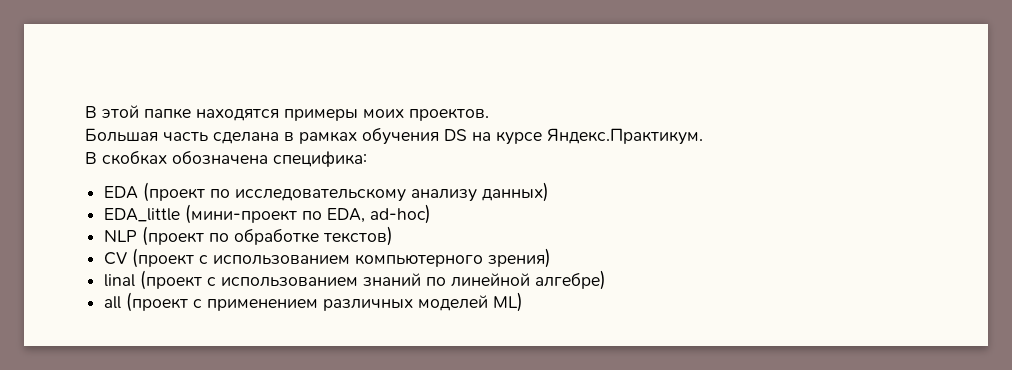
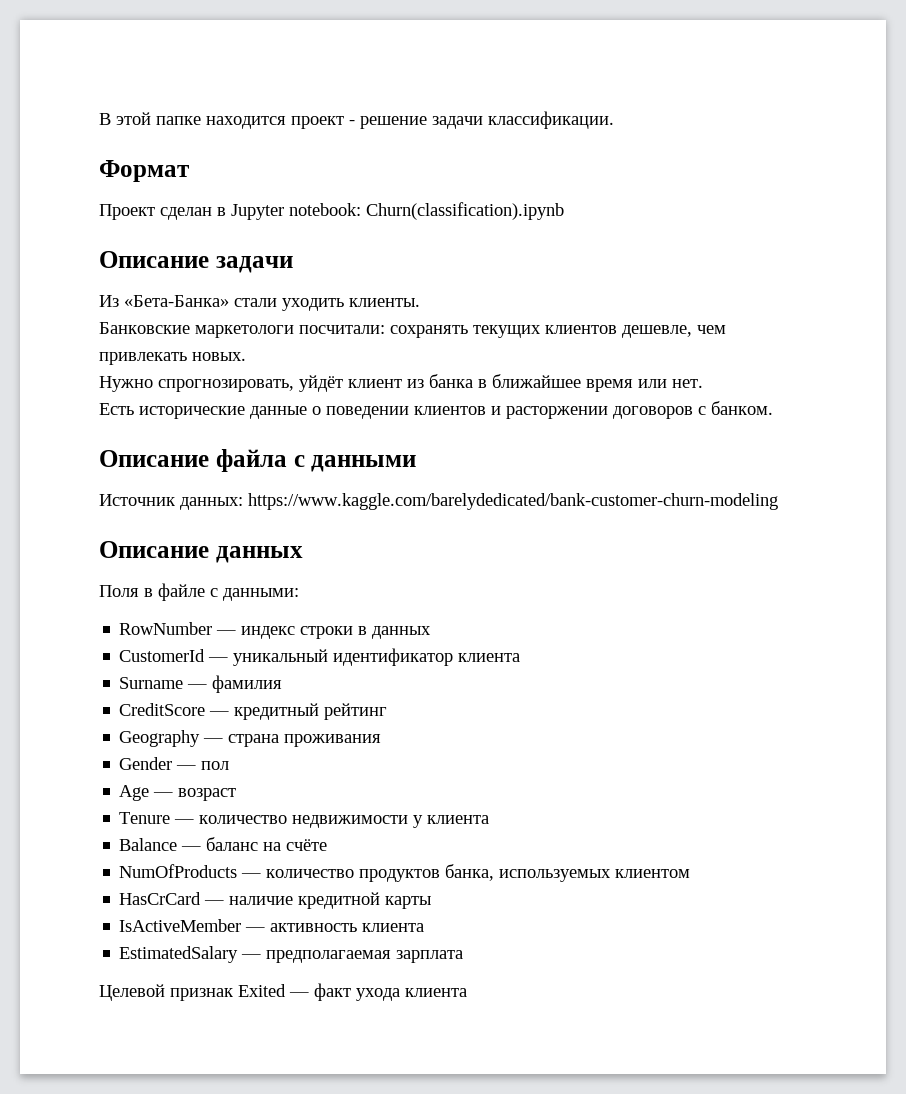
- В этой папке находятся примеры моих проектов.
- Большая часть сделана в рамках обучения DS на курсе Яндекс.Практикум.
- В скобках обозначена специфика:
- EDA (проект по исследовательскому анализу данных)
- EDA_little (мини-проект по EDA, ad-hoc)
- NLP (проект по обработке текстов)
- CV (проект с использованием компьютерного зрения)
- linal (проект с использованием знаний по линейной алгебре)
- all (проект с применением различных моделей ML)
+ В этой папке находится проект - решение задачи классификации.
+ Формат
+ Проект сделан в Jupyter notebook: Churn(classification).ipynb
+ Описание задачи
+ Из «Бета-Банка» стали уходить клиенты.
+ Банковские маркетологи посчитали: сохранять текущих клиентов дешевле, чем привлекать новых.
+ Нужно спрогнозировать, уйдёт клиент из банка в ближайшее время или нет.
+ Есть исторические данные о поведении клиентов и расторжении договоров с банком.
+ Описание файла с данными
+ Источник данных: https://www.kaggle.com/barelydedicated/bank-customer-churn-modeling
+ Описание данных
+ Поля в файле с данными:
+ RowNumber — индекс строки в данных
+ CustomerId — уникальный идентификатор клиента
+ Surname — фамилия
+ CreditScore — кредитный рейтинг
+ Geography — страна проживания
+ Gender — пол
+ Age — возраст
+ Tenure — количество недвижимости у клиента
+ Balance — баланс на счёте
+ NumOfProducts — количество продуктов банка, используемых клиентом
+ HasCrCard — наличие кредитной карты
+ IsActiveMember — активность клиента
+ EstimatedSalary — предполагаемая зарплата
+ Целевой признак Exited — факт ухода клиента

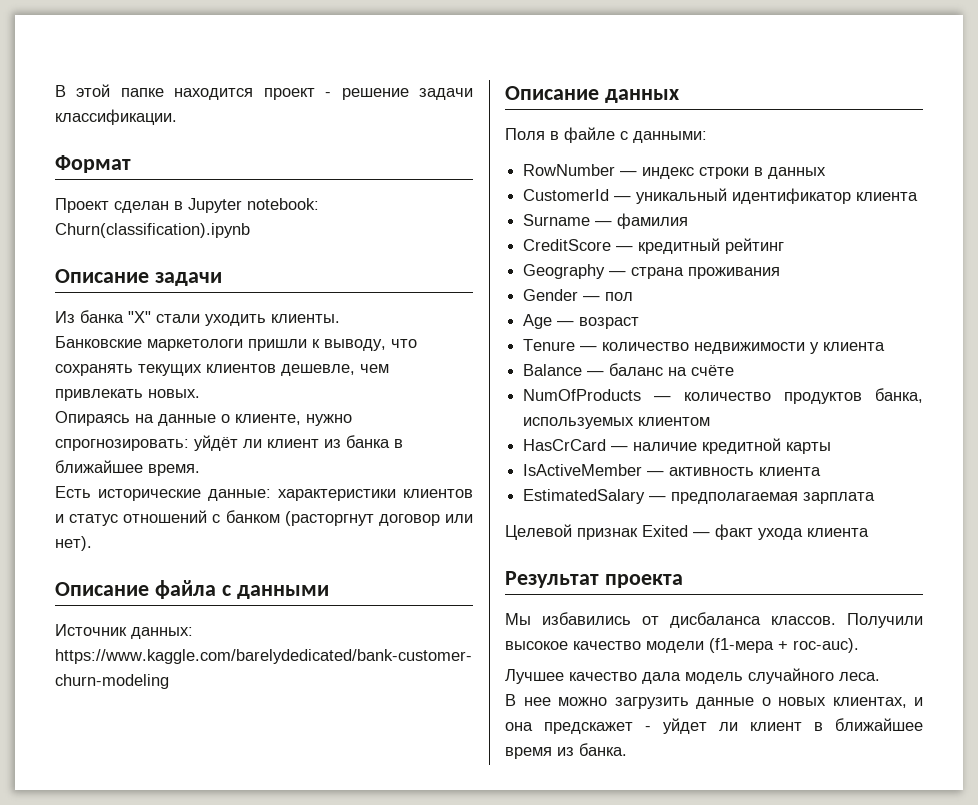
- Из «Бета-Банка» стали уходить клиенты.
+ Из банка "X" стали уходить клиенты.
- Банковские маркетологи посчитали: сохранять текущих клиентов дешевле, чем привлекать новых.
+ Банковские маркетологи пришли к выводу, что сохранять текущих клиентов дешевле, чем привлекать новых.
- Нужно спрогнозировать, уйдёт клиент из банка в ближайшее время или нет.
+ Опираясь на данные о клиенте, нужно спрогнозировать: уйдёт ли клиент из банка в ближайшее время.
- Есть исторические данные о поведении клиентов и расторжении договоров с банком.
+ Есть исторические данные: характеристики клиентов и статус отношений с банком (расторгнут договор или нет).
+ Результат проекта
+ Мы избавились от дисбаланса классов. Получили высокое качество модели (f1-мера + roc-auc).
+ Лучшее качество дала модель случайного леса.
+ В нее можно загрузить данные о новых клиентах, и она предскажет - уйдет ли клиент в ближайшее время из банка.

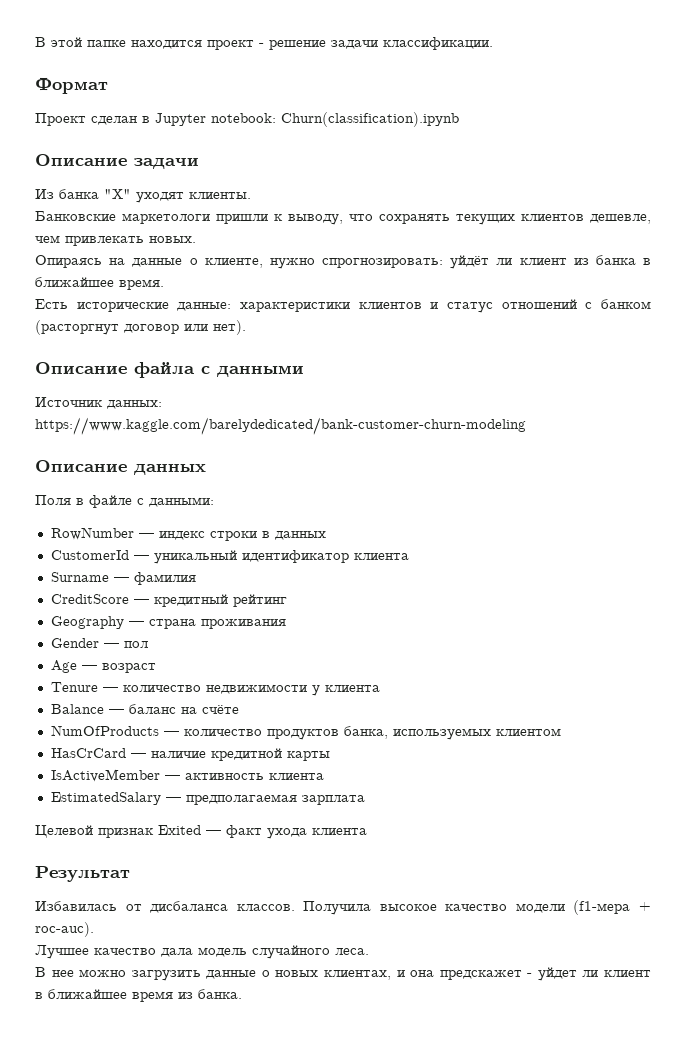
- Из банка "X" стали уходить клиенты.
+ Из банка "X" уходят клиенты.
- Результат проекта
- Мы избавились от дисбаланса классов.
+ Результат
+ Избавилась от дисбаланса классов.
- Получили высокое качество модели (f1-мера + roc-auc).
+ Получила высокое качество модели (f1-мера + roc-auc).

